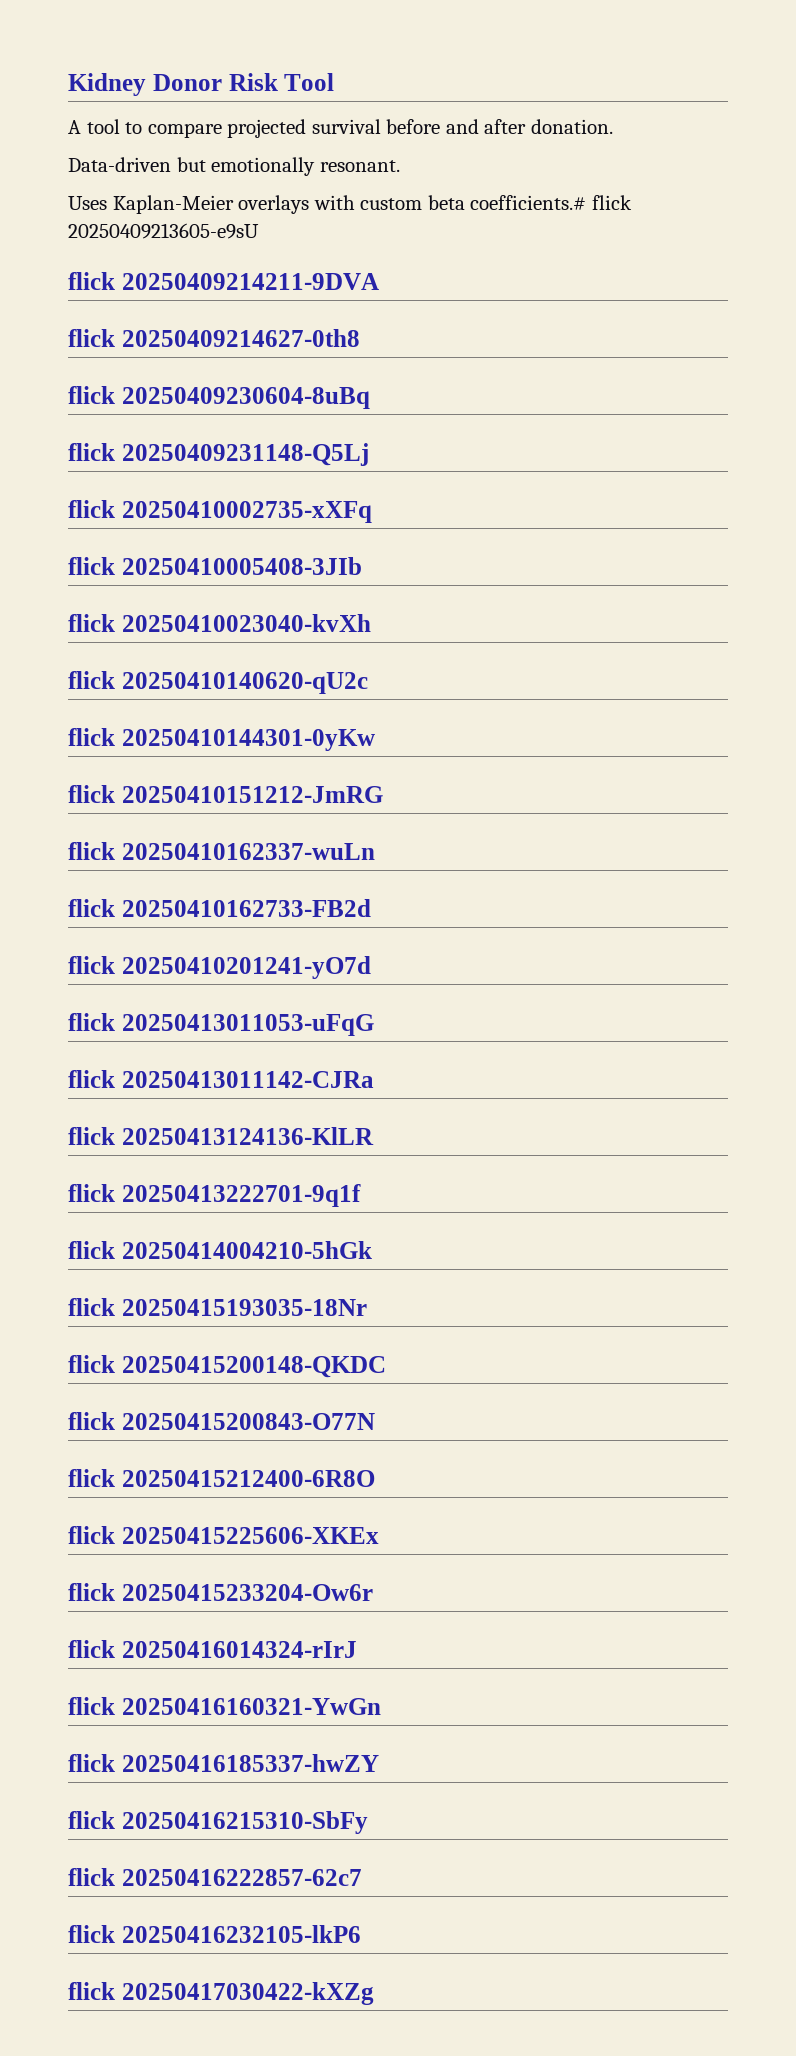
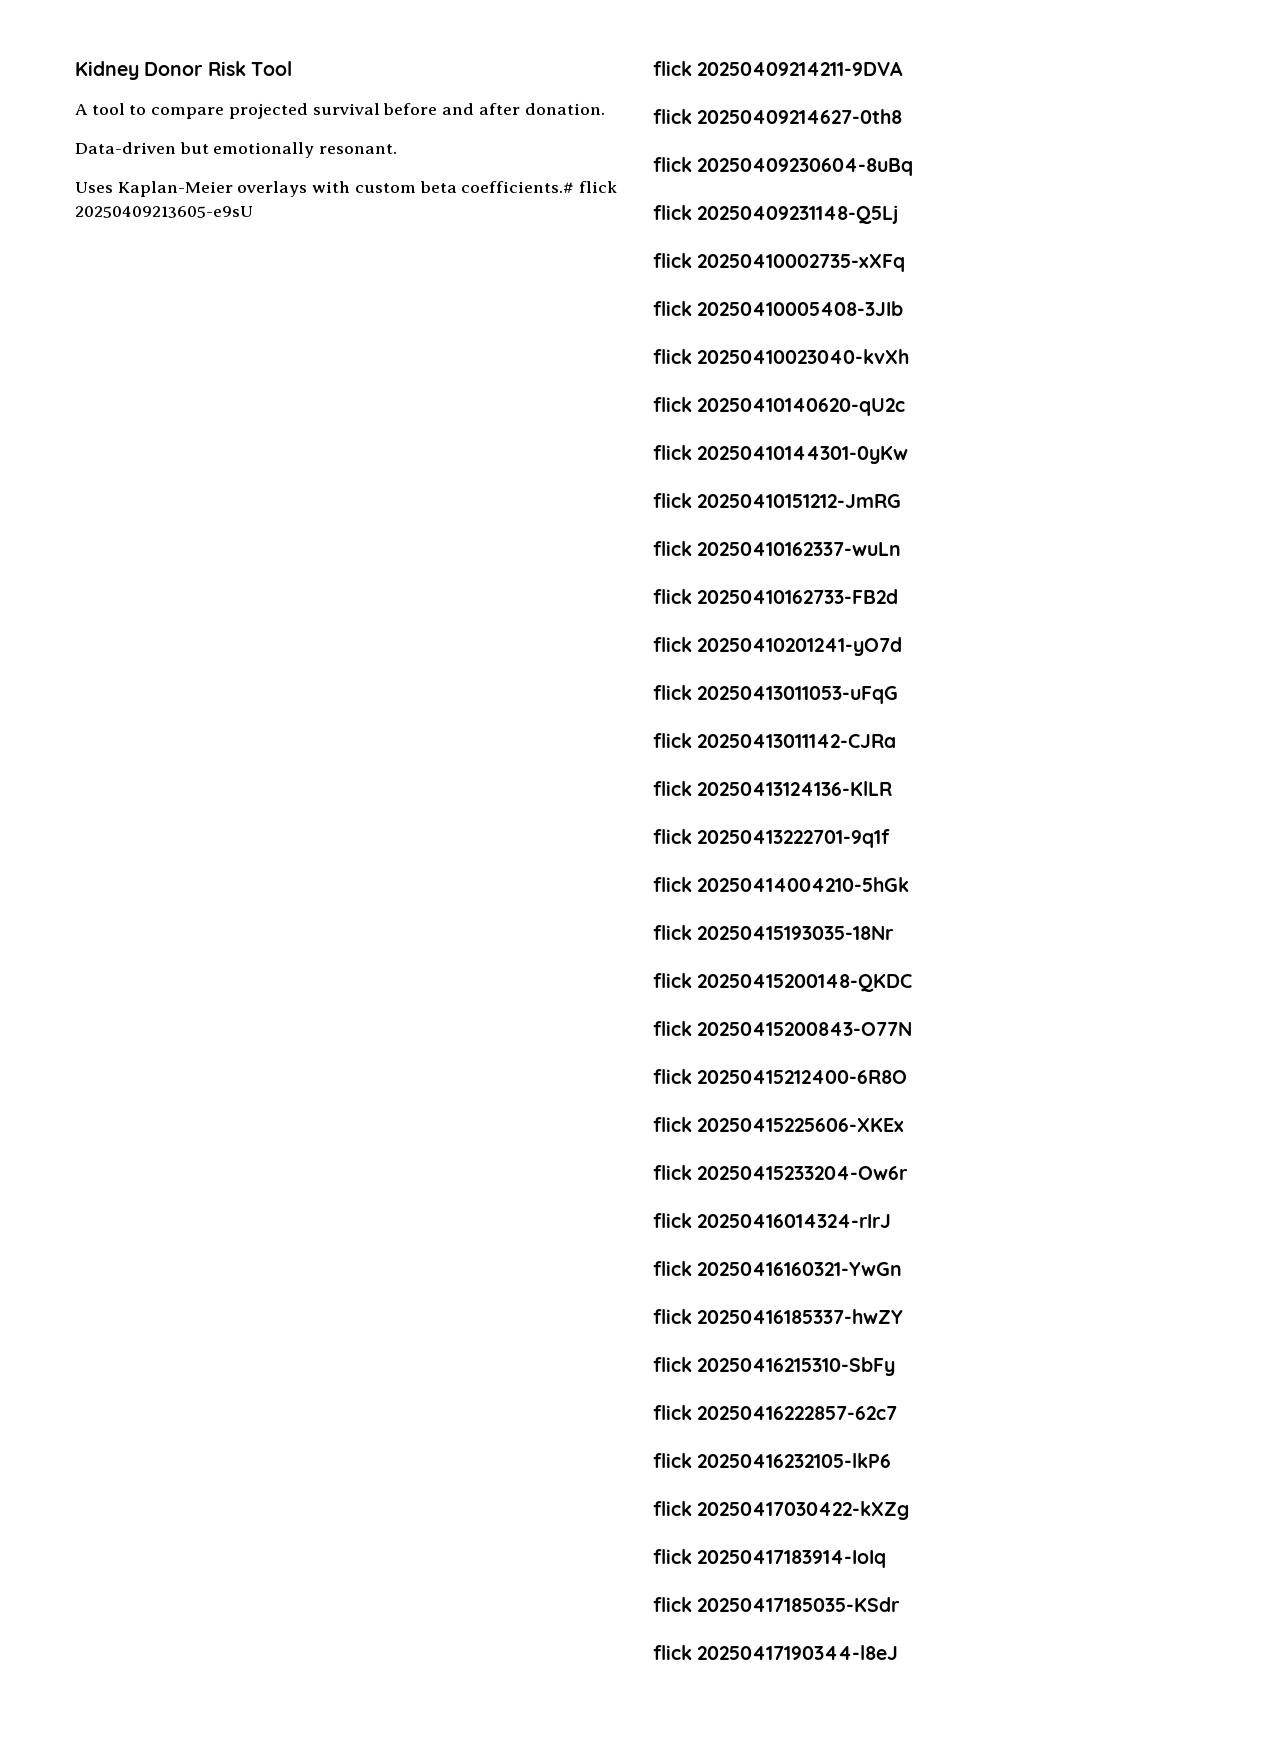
+ flick 20250417183914-IoIq
+ flick 20250417185035-KSdr
+ flick 20250417190344-l8eJ

